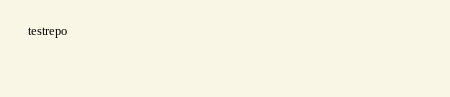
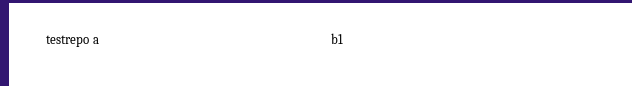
- testrepo
+ testrepo a
+ b1

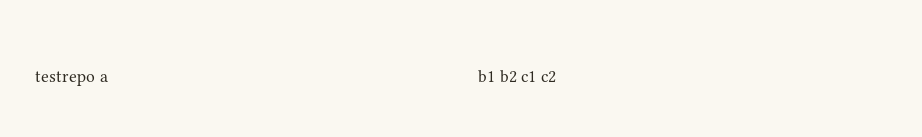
- b1
+ b1 b2 c1 c2

